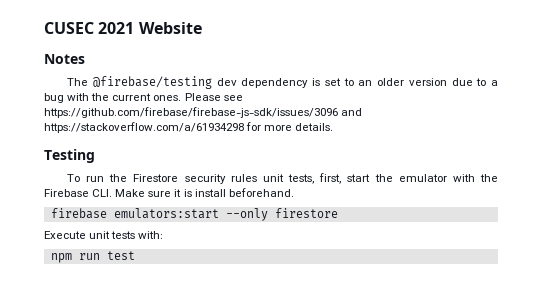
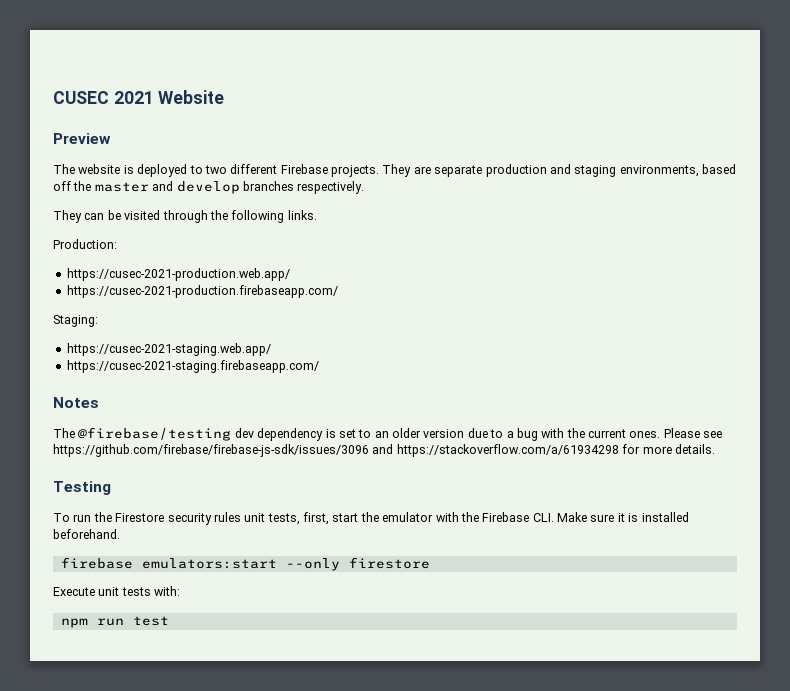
+ Preview
+ The website is deployed to two different Firebase projects. They are separate production and staging environments, based off the master and develop branches respectively.
+ They can be visited through the following links.
+ Production:
+ https://cusec-2021-production.web.app/
+ https://cusec-2021-production.firebaseapp.com/
+ Staging:
+ https://cusec-2021-staging.web.app/
+ https://cusec-2021-staging.firebaseapp.com/
- To run the Firestore security rules unit tests, first, start the emulator with the Firebase CLI. Make sure it is install beforehand.
+ To run the Firestore security rules unit tests, first, start the emulator with the Firebase CLI. Make sure it is installed beforehand.

